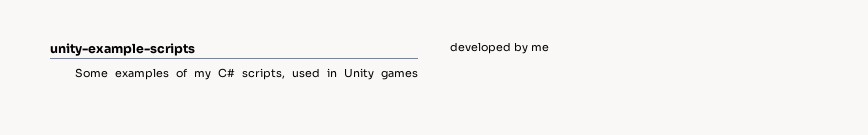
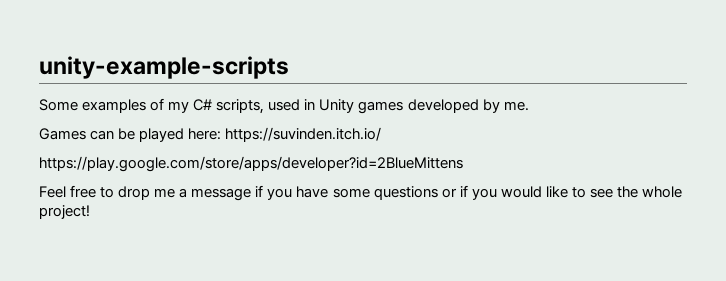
- Some examples of my C# scripts, used in Unity games developed by me
+ Some examples of my C# scripts, used in Unity games developed by me.
+ Games can be played here: https://suvinden.itch.io/
+ https://play.google.com/store/apps/developer?id=2BlueMittens
+ Feel free to drop me a message if you have some questions or if you would like to see the whole project!

